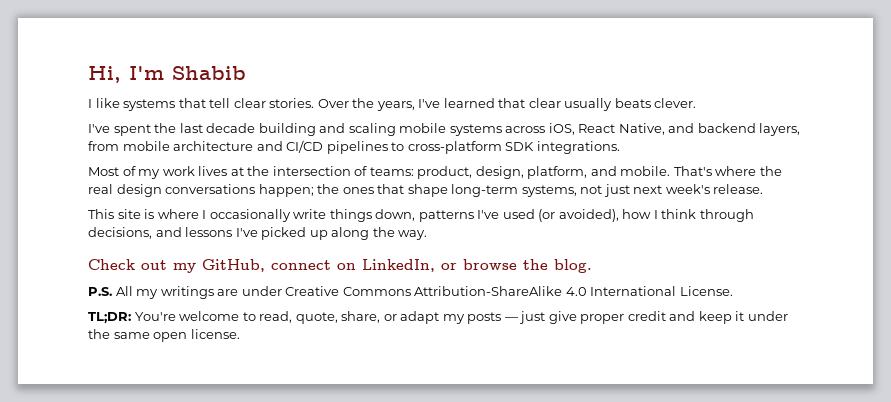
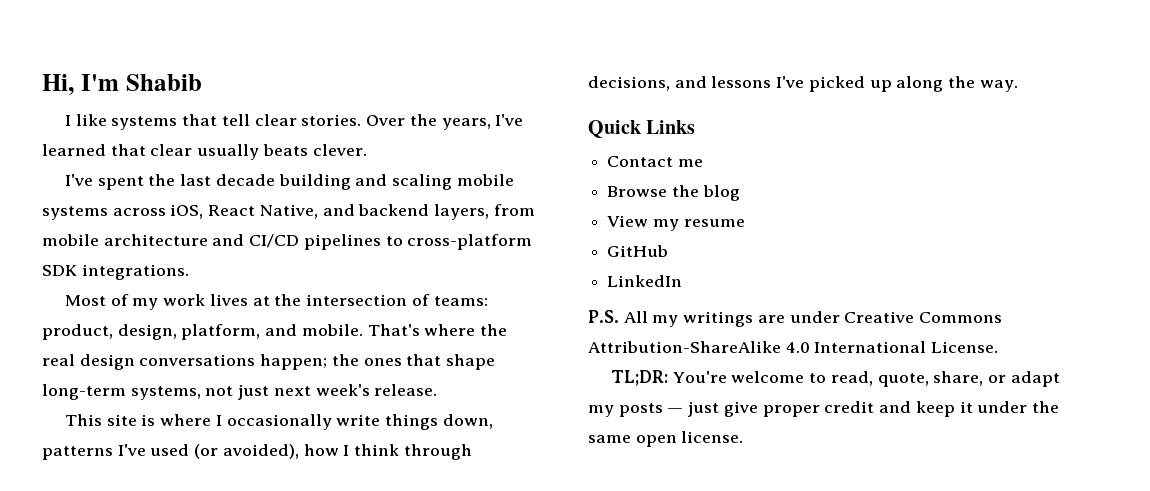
- Check out my GitHub, connect on LinkedIn, or browse the blog.
+ Quick Links
+ Contact me
+ Browse the blog
+ View my resume
+ GitHub
+ LinkedIn

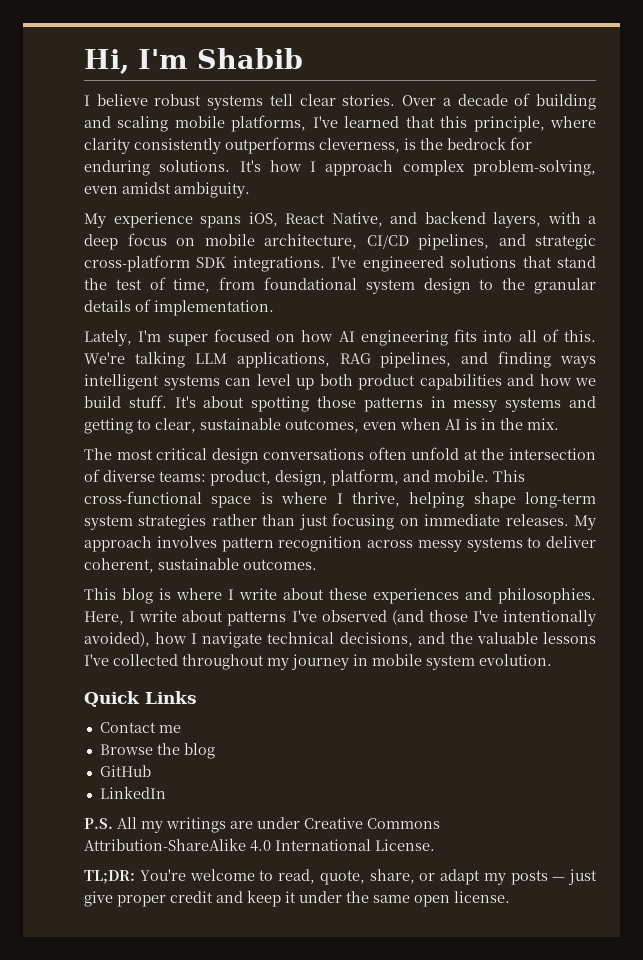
- I like systems that tell clear stories.
+ I believe robust systems tell clear stories.
- Over the years, I've learned that clear usually beats clever.
- I've spent the last decade building and scaling mobile systems across iOS, React Native, and backend layers, from mobile architecture and CI/CD pipelines to cross-platform SDK integrations.
- Most of my work lives at the intersection of teams: product, design, platform, and mobile.
+ Over a decade of building and scaling mobile platforms, I've learned that this principle, where clarity consistently outperforms cleverness, is the bedrock for enduring solutions. It's how I approach complex problem-solving, even amidst ambiguity.
+ My experience spans iOS, React Native, and backend layers, with a deep focus on mobile architecture, CI/CD pipelines, and strategic cross-platform SDK integrations. I've engineered solutions that stand the test of time, from foundational system design to the granular details of implementation.
+ Lately, I'm super focused on how AI engineering fits into all of this. We're talking LLM applications, RAG pipelines, and finding ways intelligent systems can level up both product capabilities and how we build stuff. It's about spotting those patterns in messy systems and getting to clear, sustainable outcomes, even when AI is in the mix.
+ The most critical design conversations often unfold at the intersection of diverse teams: product, design, platform, and mobile.
- That's where the real design conversations happen; the ones that shape long-term systems, not just next week's release.
- This site is where I occasionally write things down, patterns I've used (or avoided), how I think through decisions, and lessons I've picked up along the way.
+ This cross-functional space is where I thrive, helping shape long-term system strategies rather than just focusing on immediate releases. My approach involves pattern recognition across messy systems to deliver coherent, sustainable outcomes.
+ This blog is where I write about these experiences and philosophies. Here, I write about patterns I've observed (and those I've intentionally avoided), how I navigate technical decisions, and the valuable lessons I've collected throughout my journey in mobile system evolution.
- View my resume

